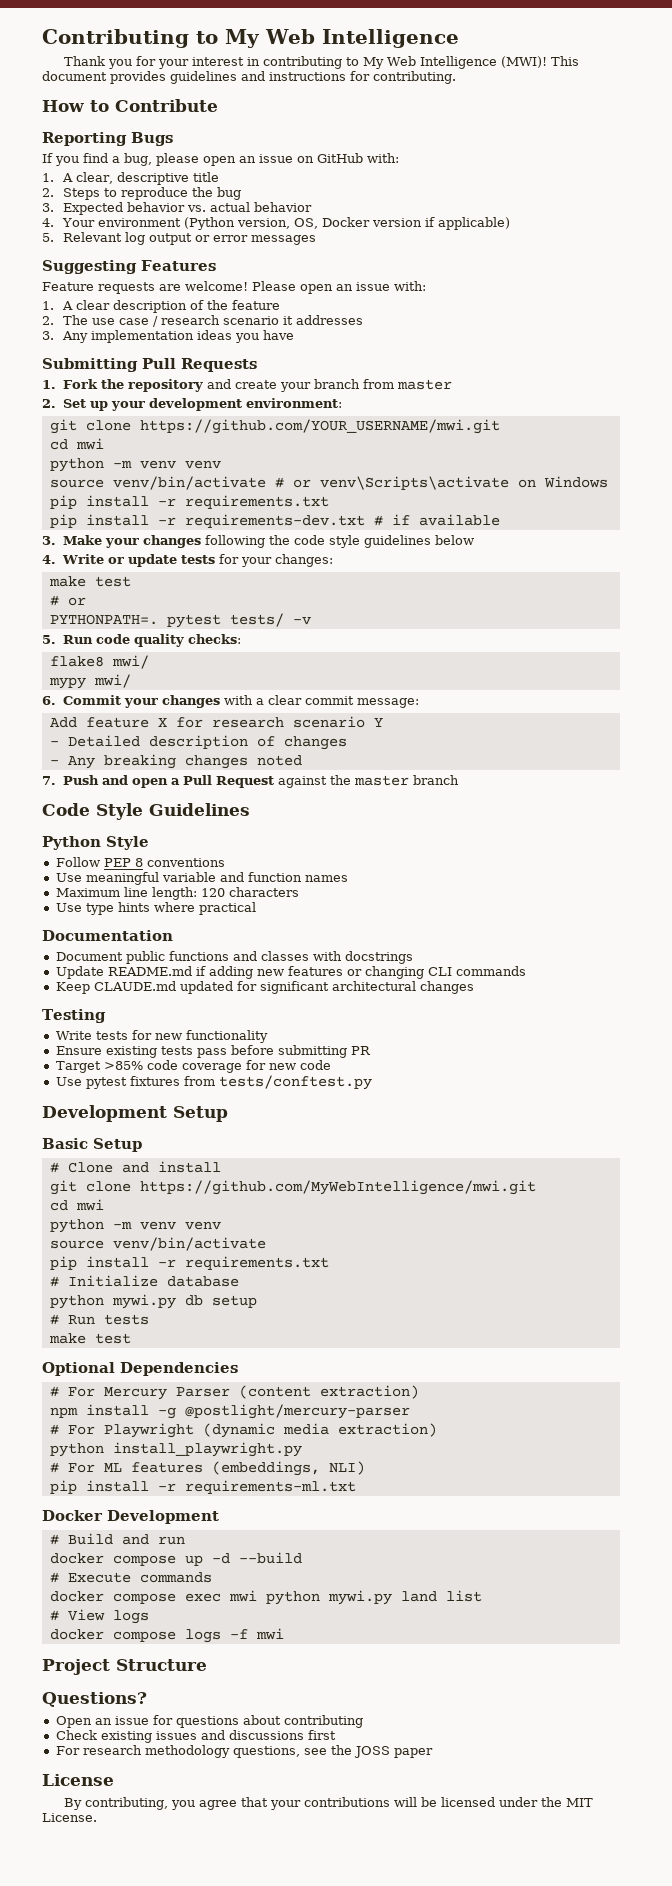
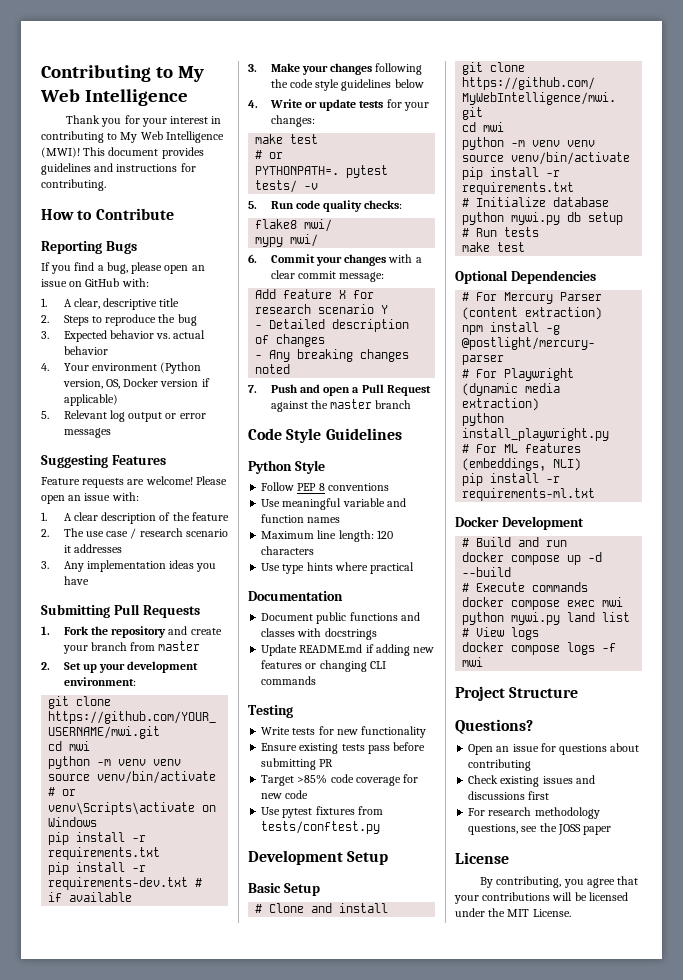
- Keep CLAUDE.md updated for significant architectural changes

